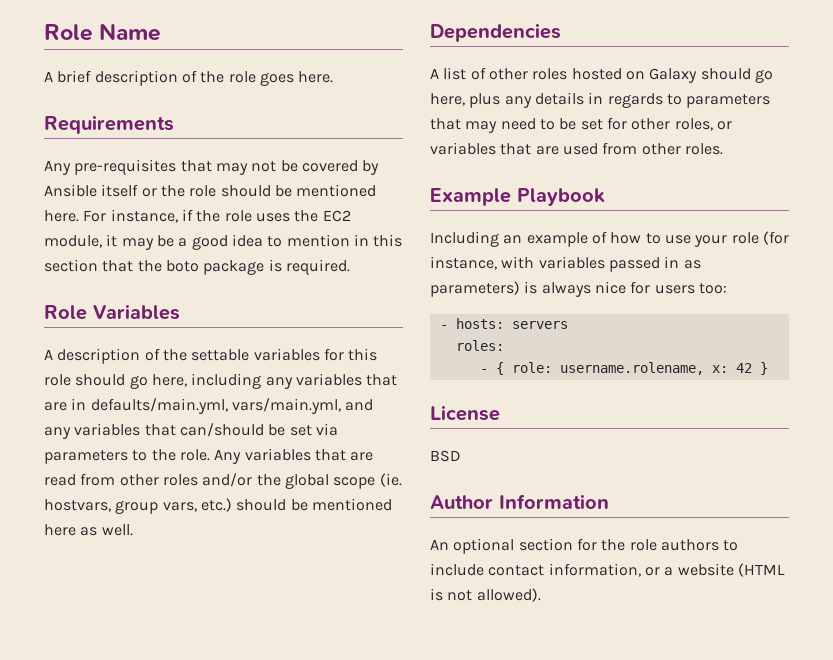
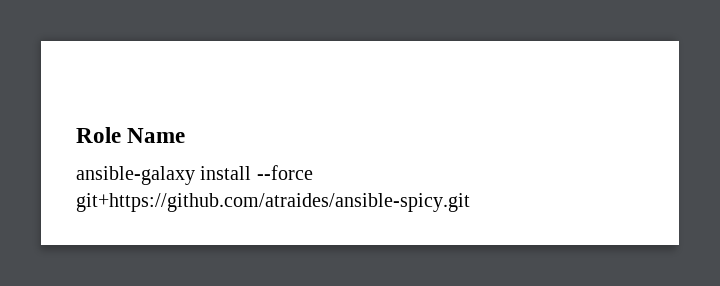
- A brief description of the role goes here.
- Requirements
- Any pre-requisites that may not be covered by Ansible itself or the role should be mentioned here. For instance, if the role uses the EC2 module, it may be a good idea to mention in this section that the boto package is required.
- Role Variables
- A description of the settable variables for this role should go here, including any variables that are in defaults/main.yml, vars/main.yml, and any variables that can/should be set via parameters to the role. Any variables that are read from other roles and/or the global scope (ie. hostvars, group vars, etc.) should be mentioned here as well.
- Dependencies
- A list of other roles hosted on Galaxy should go here, plus any details in regards to parameters that may need to be set for other roles, or variables that are used from other roles.
- Example Playbook
- Including an example of how to use your role (for instance, with variables passed in as parameters) is always nice for users too:
- - hosts: servers
- roles:
- - { role: username.rolename, x: 42 }
- License
- BSD
- Author Information
- An optional section for the role authors to include contact information, or a website (HTML is not allowed).
+ ansible-galaxy install --force git+https://github.com/atraides/ansible-spicy.git

